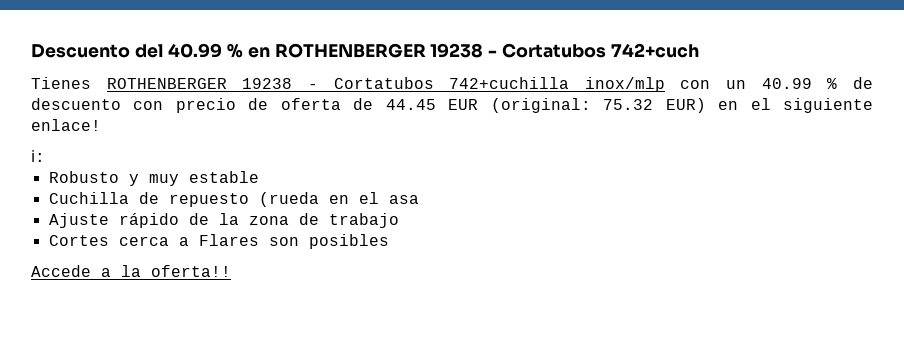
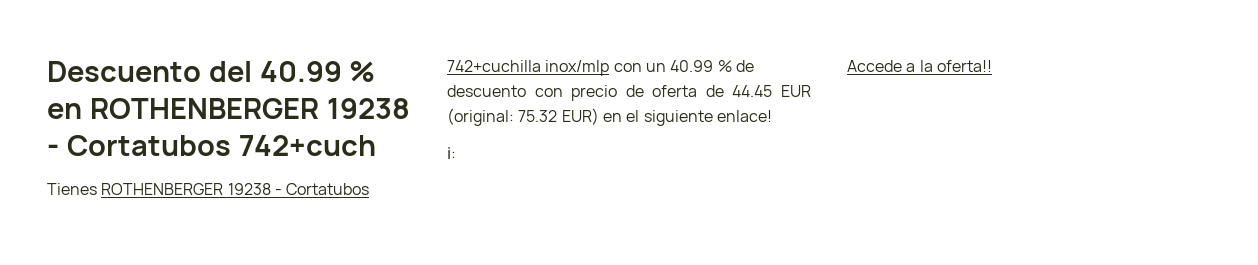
- Robusto y muy estable
- Cuchilla de repuesto (rueda en el asa
- Ajuste rápido de la zona de trabajo
- Cortes cerca a Flares son posibles

